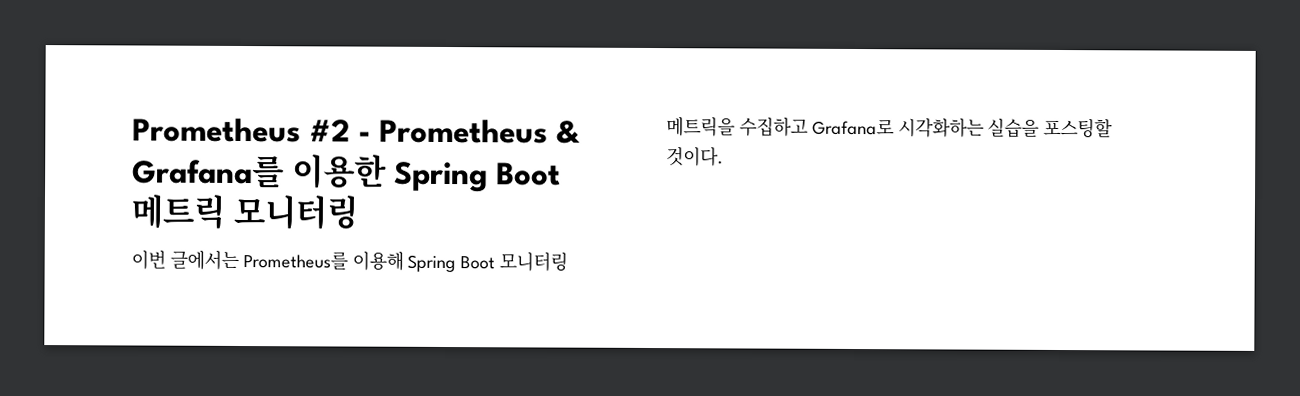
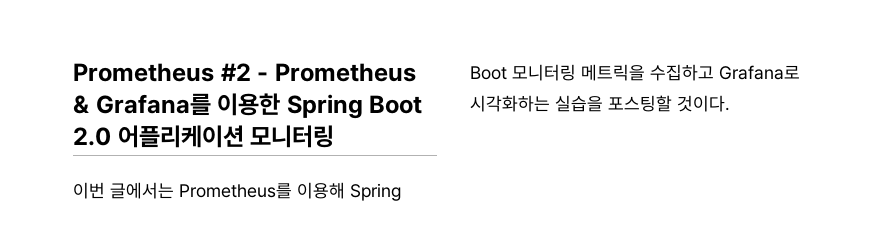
- Prometheus #2 - Prometheus & Grafana를 이용한 Spring Boot 메트릭 모니터링
+ Prometheus #2 - Prometheus & Grafana를 이용한 Spring Boot 2.0 어플리케이션 모니터링

